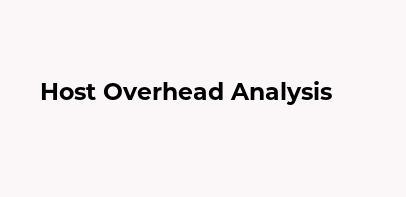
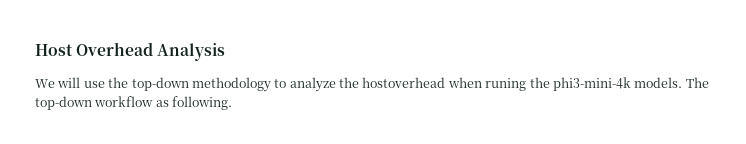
+ We will use the top-down methodology to analyze the hostoverhead when runing the phi3-mini-4k models. The top-down workflow as following.

